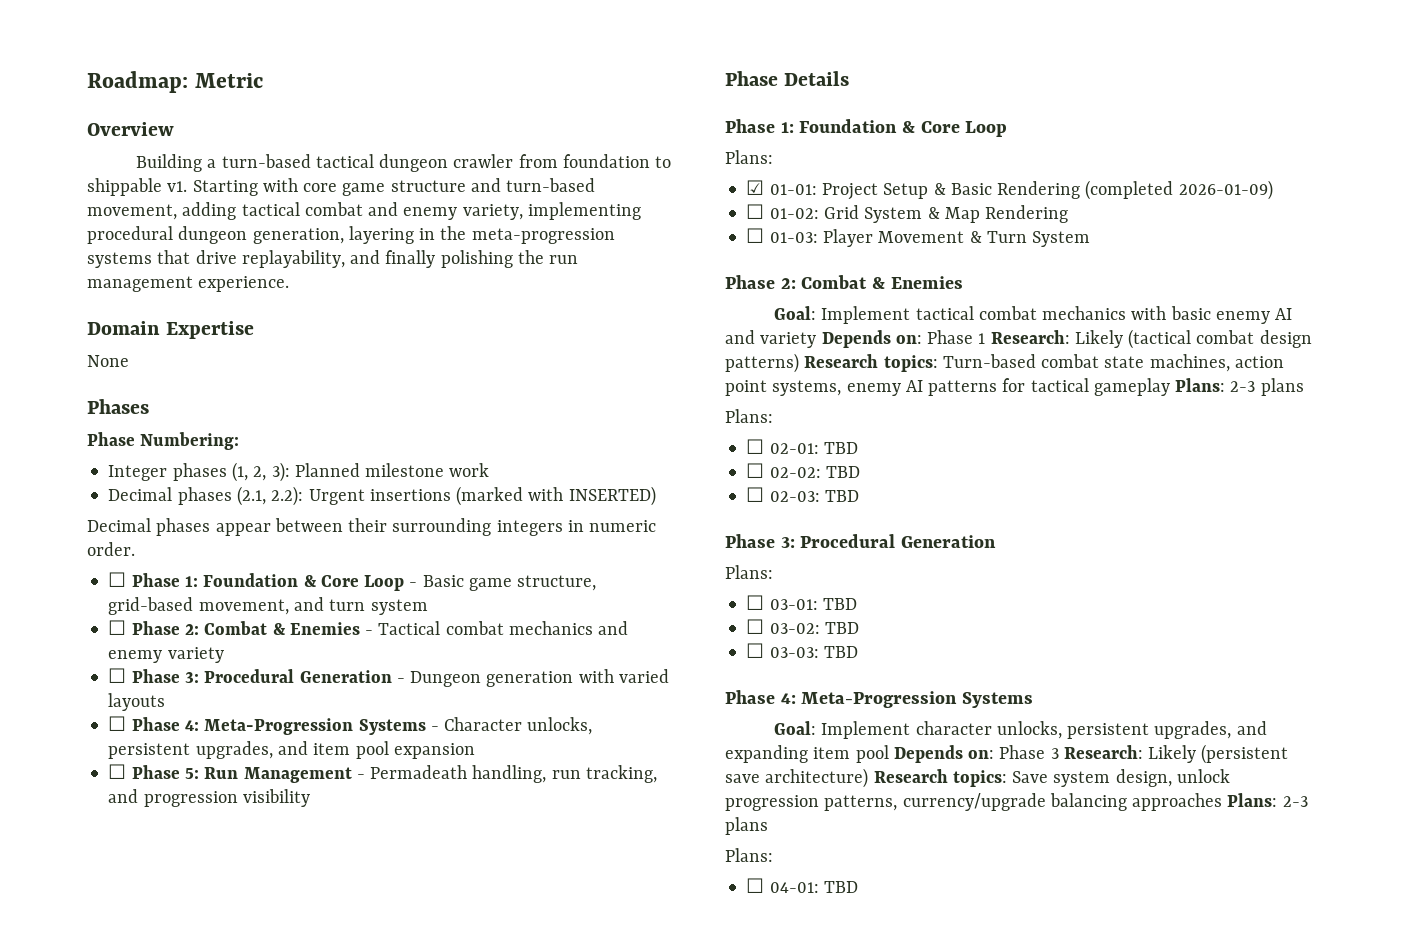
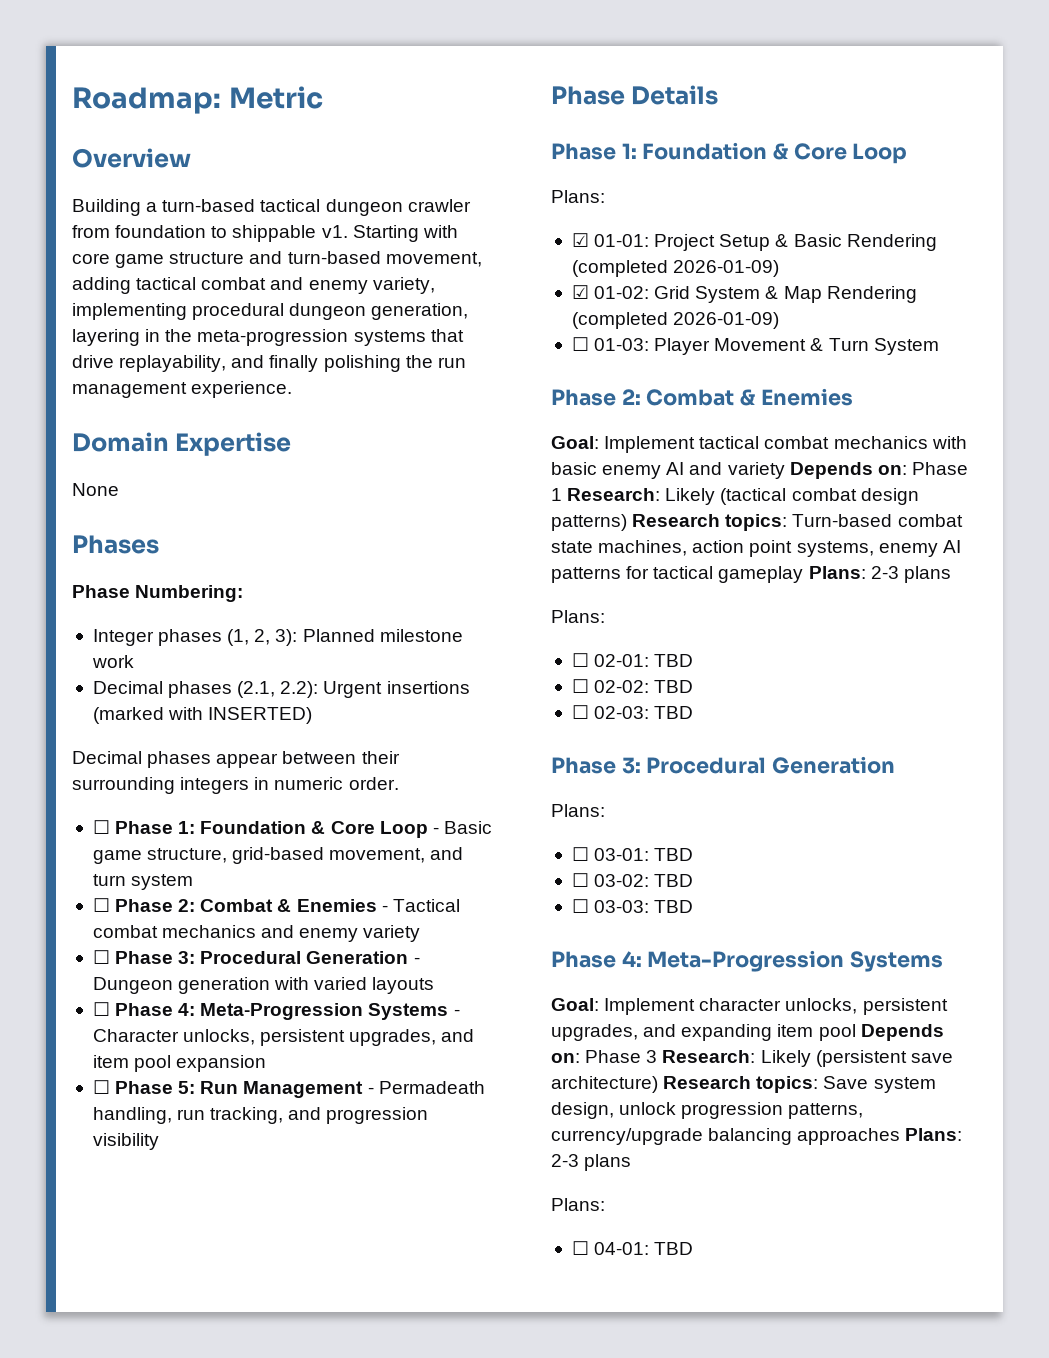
- ☐ 01-02: Grid System & Map Rendering
+ ☑ 01-02: Grid System & Map Rendering (completed 2026-01-09)

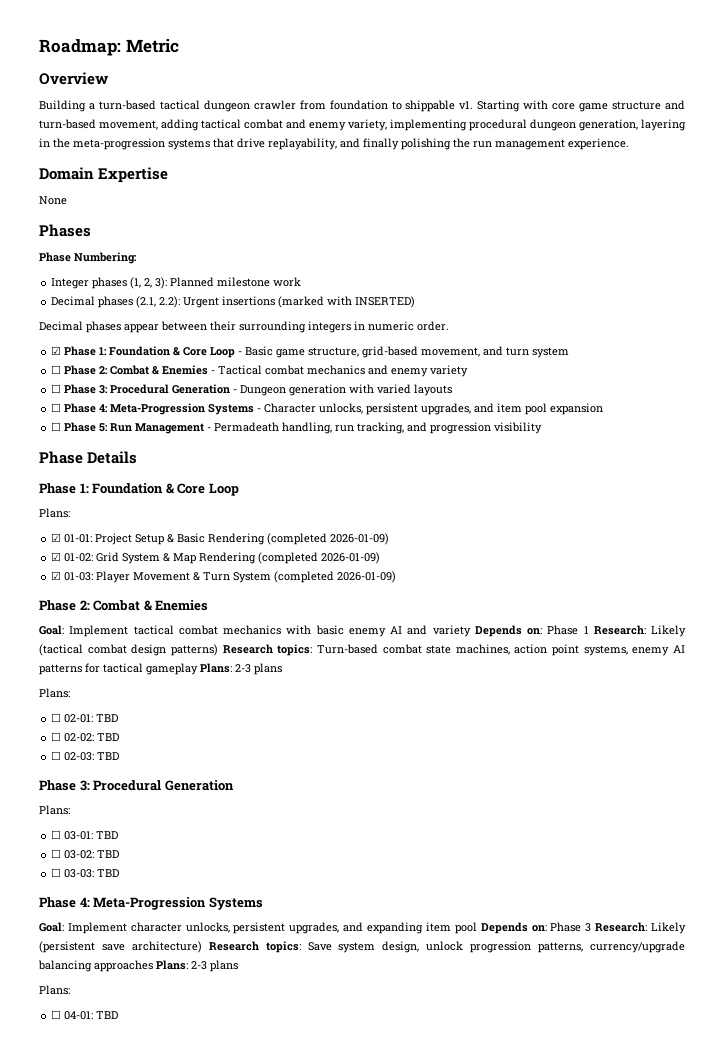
- ☐ Phase 1: Foundation & Core Loop - Basic game structure, grid-based movement, and turn system
+ ☑ Phase 1: Foundation & Core Loop - Basic game structure, grid-based movement, and turn system
- ☐ 01-03: Player Movement & Turn System
+ ☑ 01-03: Player Movement & Turn System (completed 2026-01-09)

